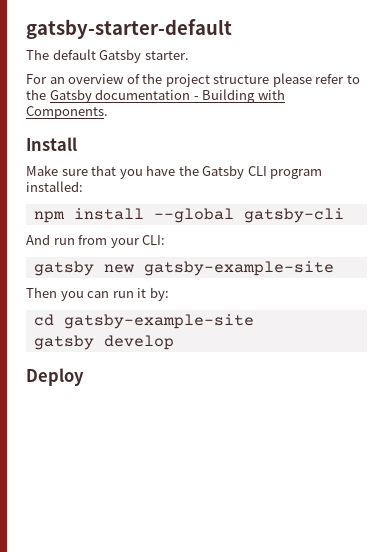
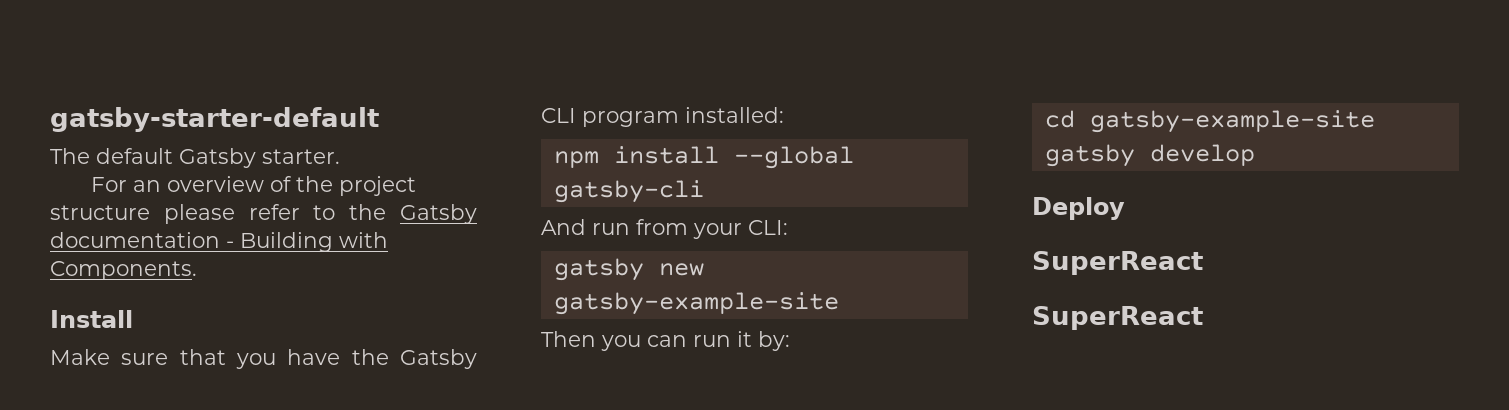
  Deploy
+ SuperReact
+ SuperReact

